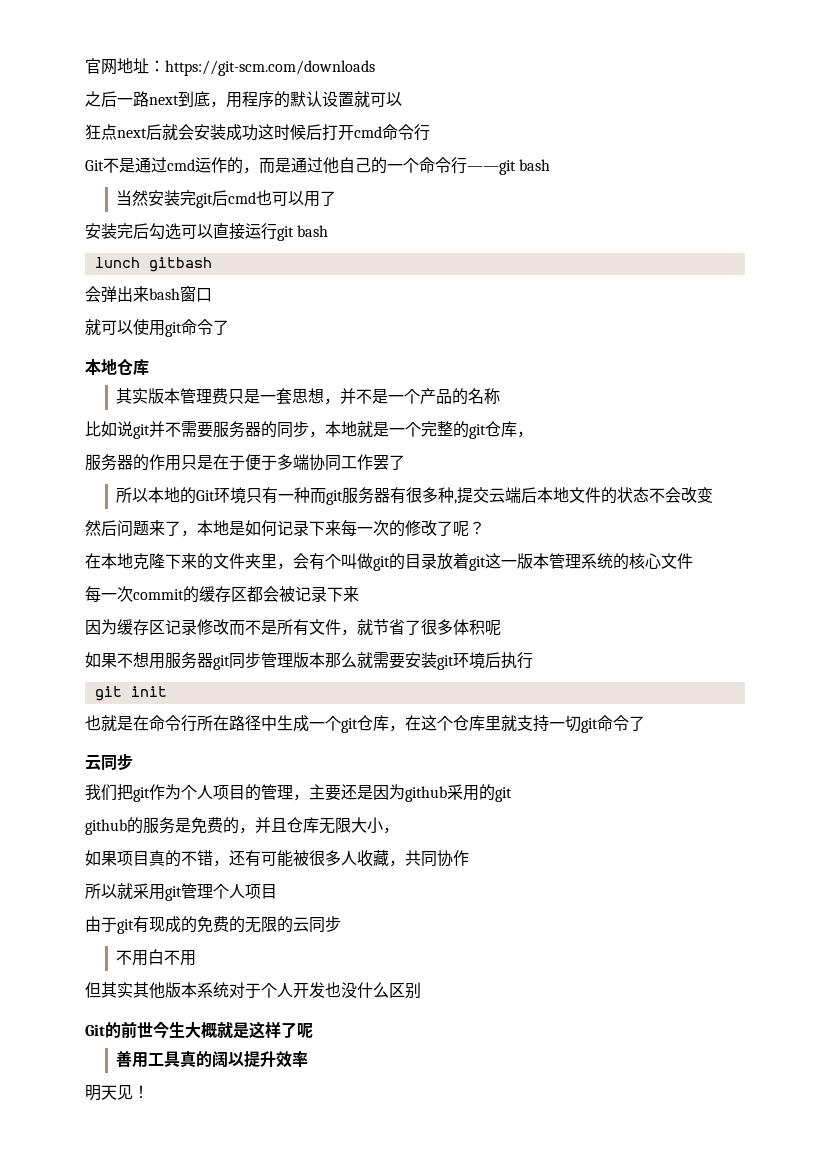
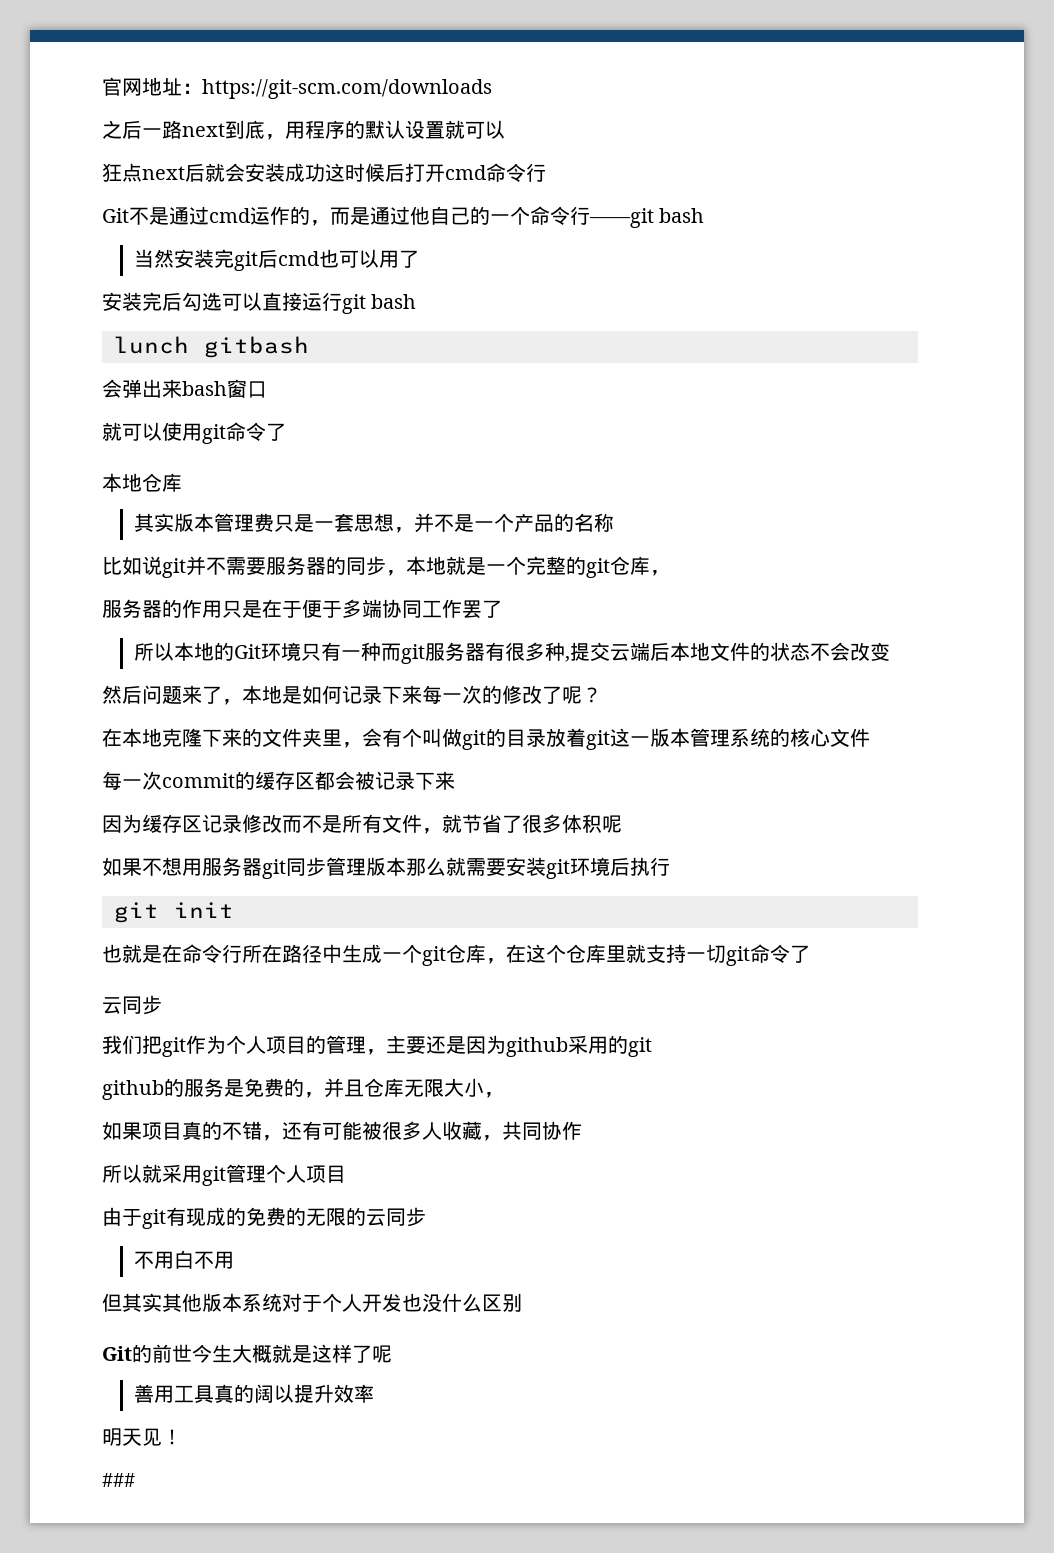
+ ###

